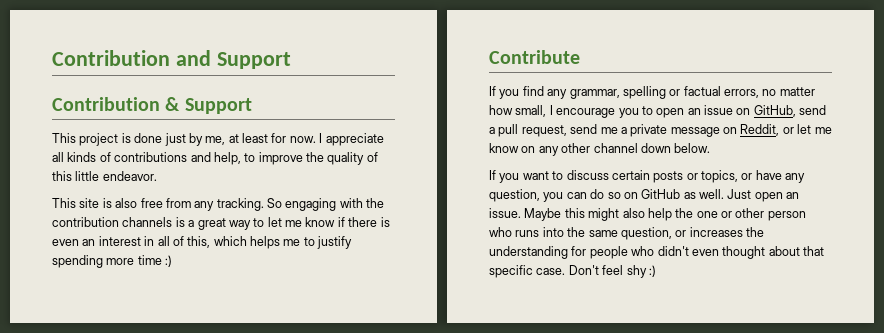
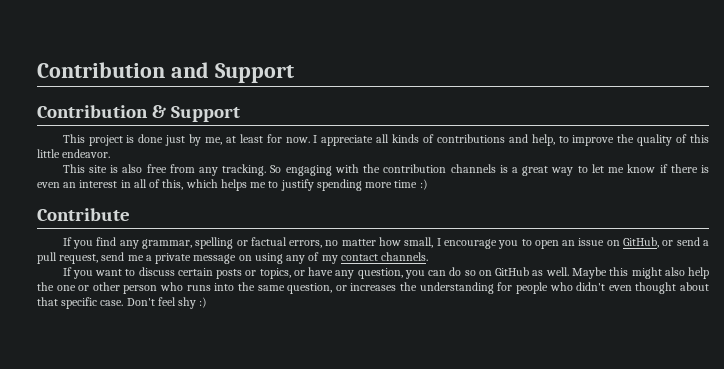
- If you find any grammar, spelling or factual errors, no matter how small, I encourage you to open an issue on GitHub, send a pull request, send me a private message on Reddit, or let me know on any other channel down below.
+ If you find any grammar, spelling or factual errors, no matter how small, I encourage you to open an issue on GitHub, or send a pull request, send me a private message on using any of my contact channels.
- Just open an issue.

